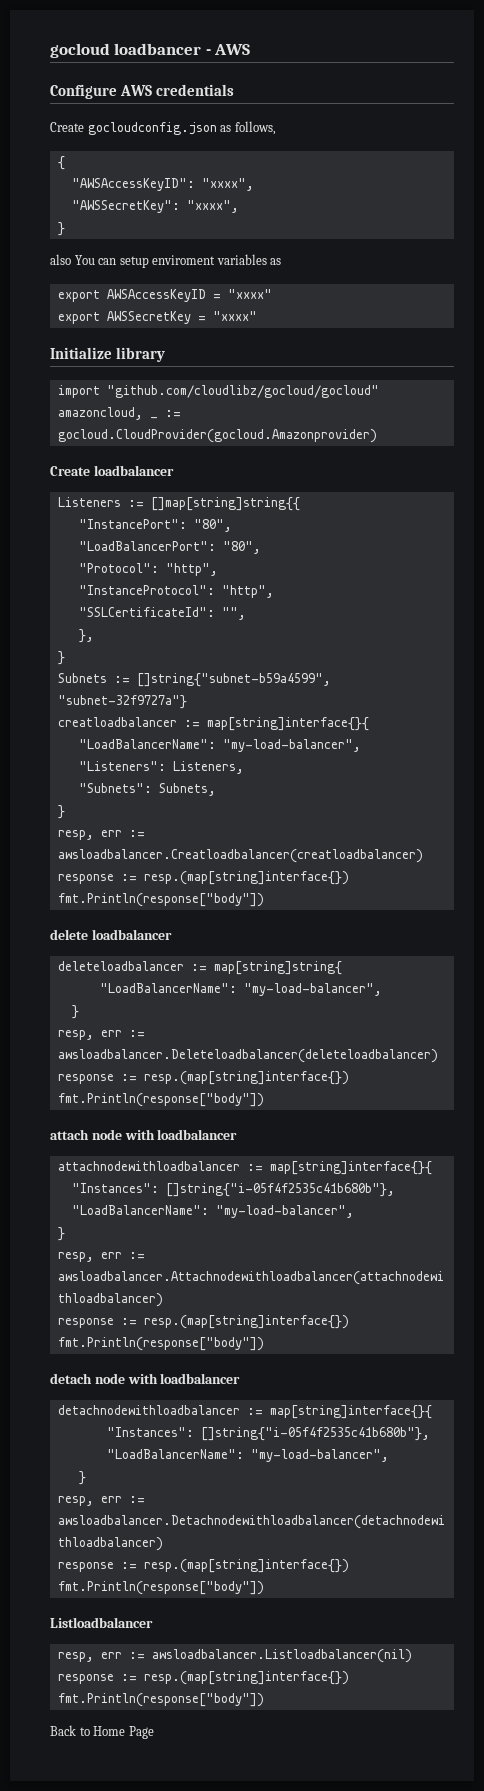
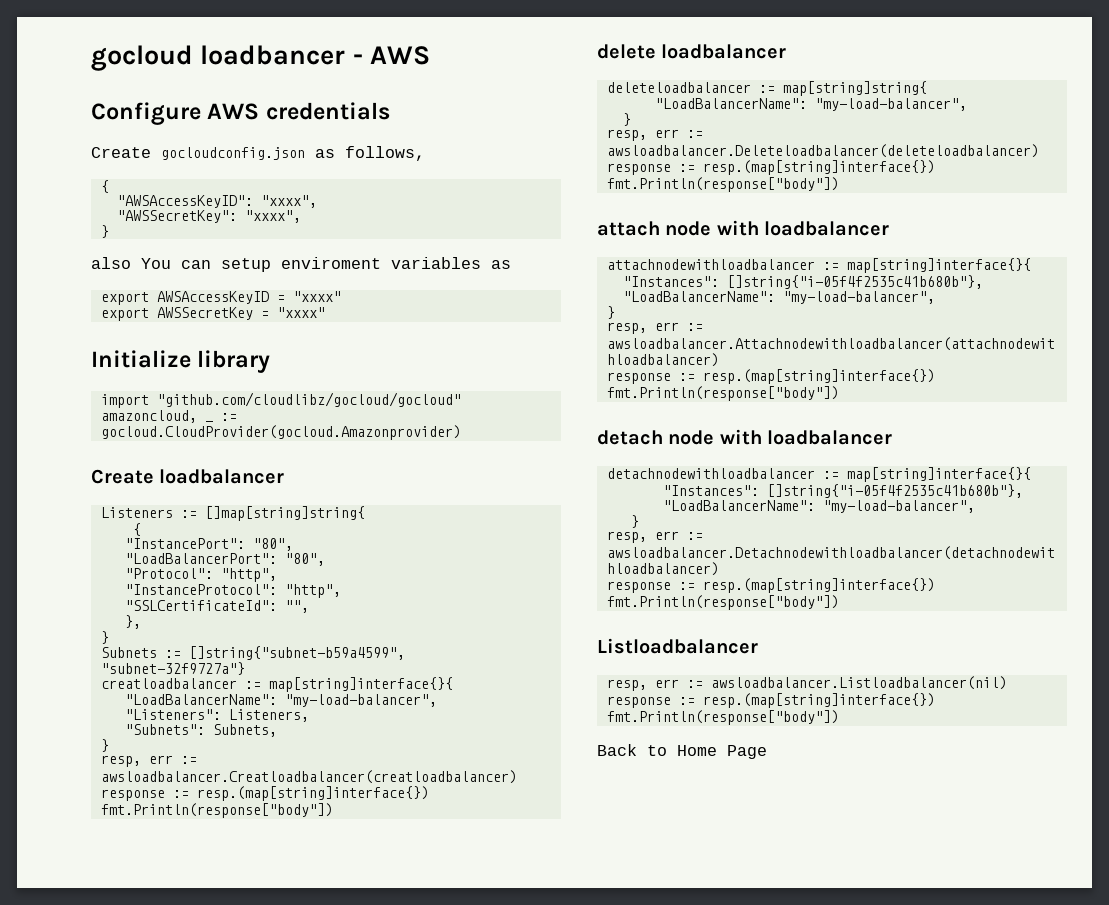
- Listeners := []map[string]string{{
+ Listeners := []map[string]string{
+ {

